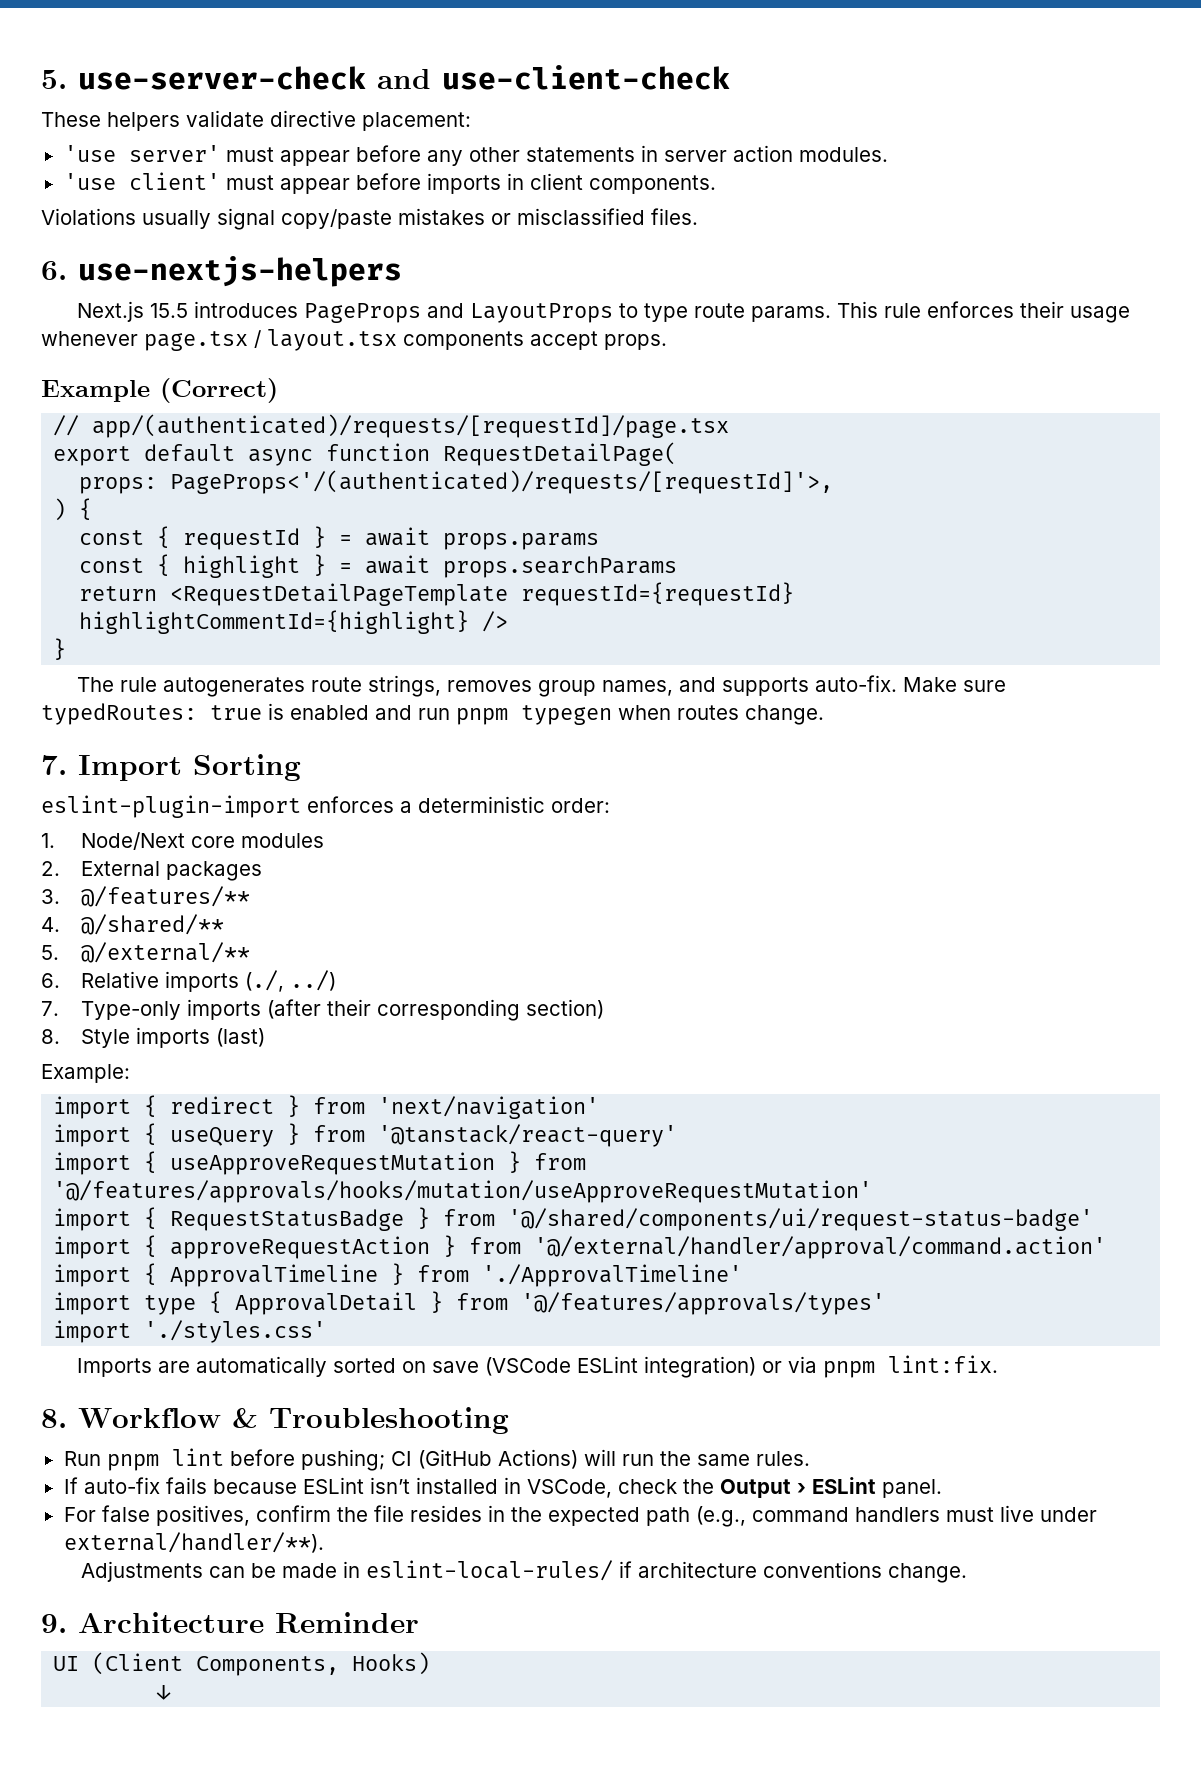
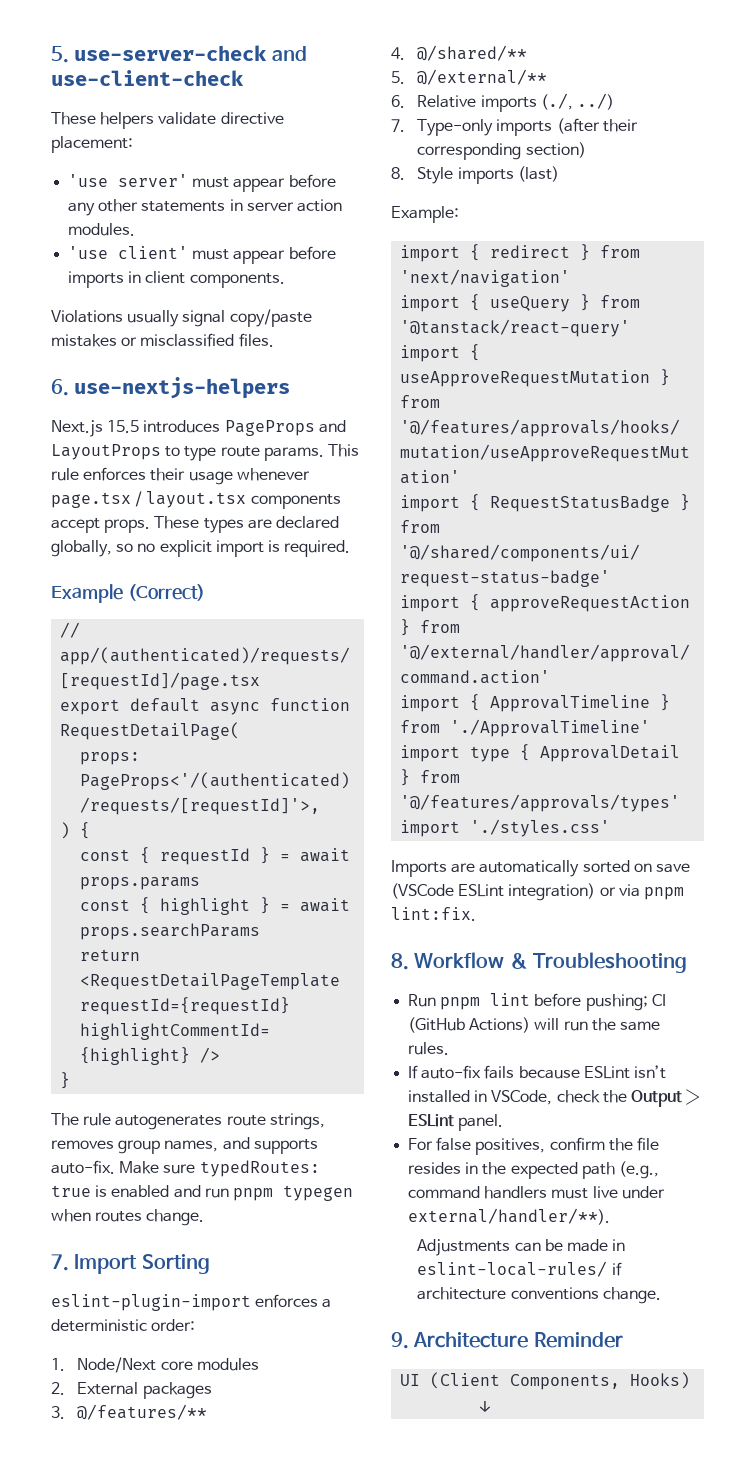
+ These types are declared globally, so no explicit import is required.

